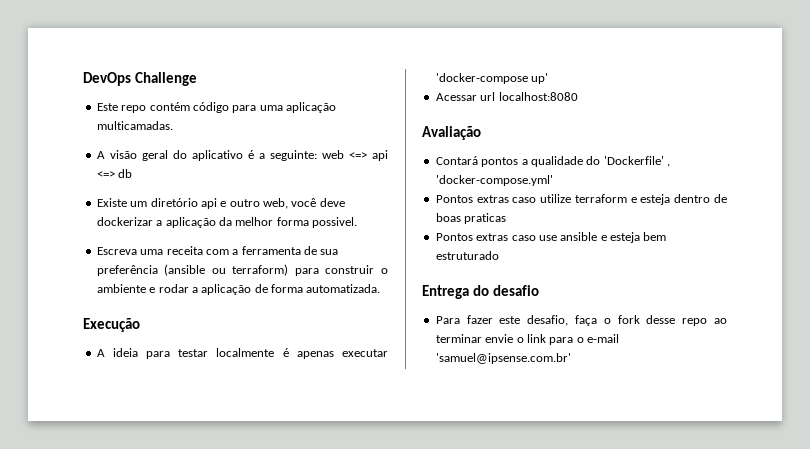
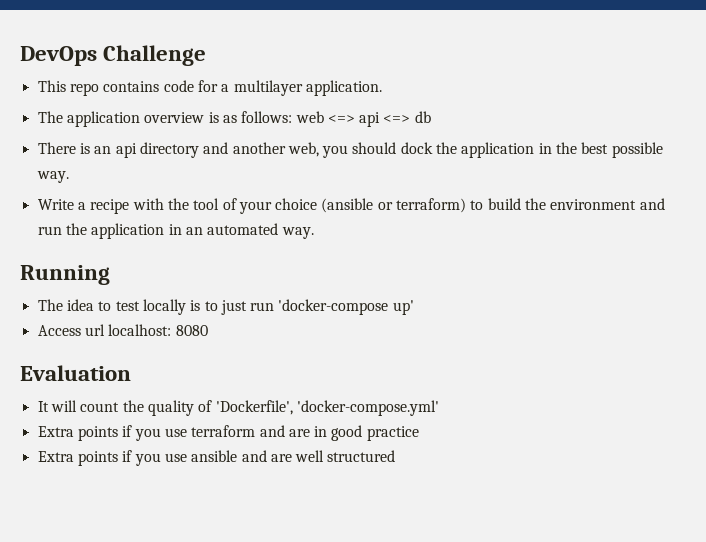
- Este repo contém código para uma aplicação multicamadas.
- A visão geral do aplicativo é a seguinte: web <=> api <=> db
+ This repo contains code for a multilayer application.
+ The application overview is as follows: web <=> api <=> db
- Existe um diretório api e outro web, você deve dockerizar a aplicação da melhor forma possivel.
- Escreva uma receita com a ferramenta de sua preferência (ansible ou terraform) para construir o ambiente e rodar a aplicação de forma automatizada.
- Execução
- A ideia para testar localmente é apenas executar 'docker-compose up'
- Acessar url localhost:8080
- Avaliação
- Contará pontos a qualidade do 'Dockerfile' , 'docker-compose.yml'
- Pontos extras caso utilize terraform e esteja dentro de boas praticas
- Pontos extras caso use ansible e esteja bem estruturado
- Entrega do desafio
- Para fazer este desafio, faça o fork desse repo ao terminar envie o link para o e-mail 'samuel@ipsense.com.br'
+ There is an api directory and another web, you should dock the application in the best possible way.
+ Write a recipe with the tool of your choice (ansible or terraform) to build the environment and run the application in an automated way.
+ Running
+ The idea to test locally is to just run 'docker-compose up'
+ Access url localhost: 8080
+ Evaluation
+ It will count the quality of 'Dockerfile', 'docker-compose.yml'
+ Extra points if you use terraform and are in good practice
+ Extra points if you use ansible and are well structured

